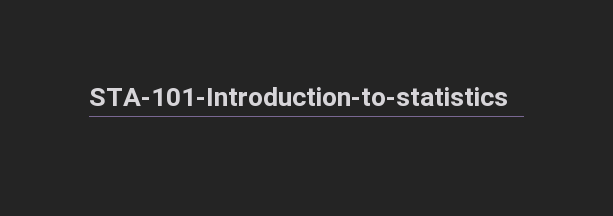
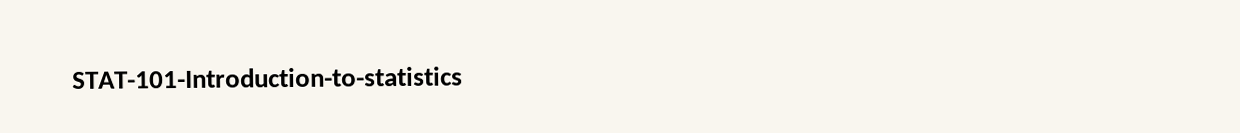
- STA-101-Introduction-to-statistics
+ STAT-101-Introduction-to-statistics

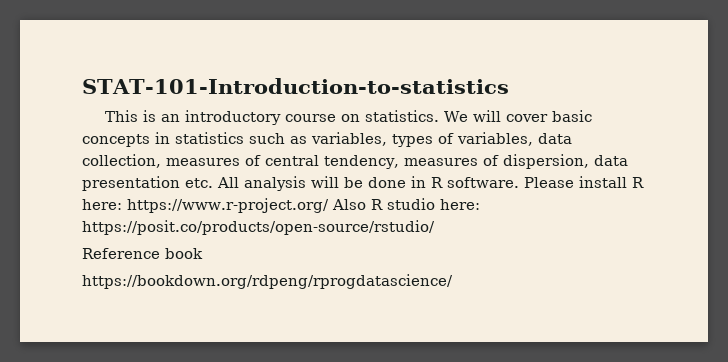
+ This is an introductory course on statistics. We will cover basic concepts in statistics such as variables, types of variables, data collection, measures of central tendency, measures of dispersion, data presentation etc. All analysis will be done in R software. Please install R here: https://www.r-project.org/ Also R studio here: https://posit.co/products/open-source/rstudio/
+ Reference book
+ https://bookdown.org/rdpeng/rprogdatascience/

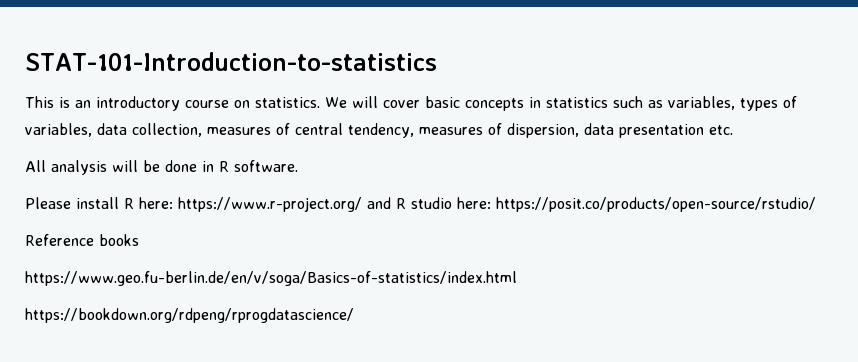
- We will cover basic concepts in statistics such as variables, types of variables, data collection, measures of central tendency, measures of dispersion, data presentation etc. All analysis will be done in R software. Please install R here: https://www.r-project.org/ Also R studio here: https://posit.co/products/open-source/rstudio/
+ We will cover basic concepts in statistics such as variables, types of variables, data collection, measures of central tendency, measures of dispersion, data presentation etc.
+ All analysis will be done in R software.
+ Please install R here: https://www.r-project.org/ and R studio here: https://posit.co/products/open-source/rstudio/
- Reference book
+ Reference books
+ https://www.geo.fu-berlin.de/en/v/soga/Basics-of-statistics/index.html

